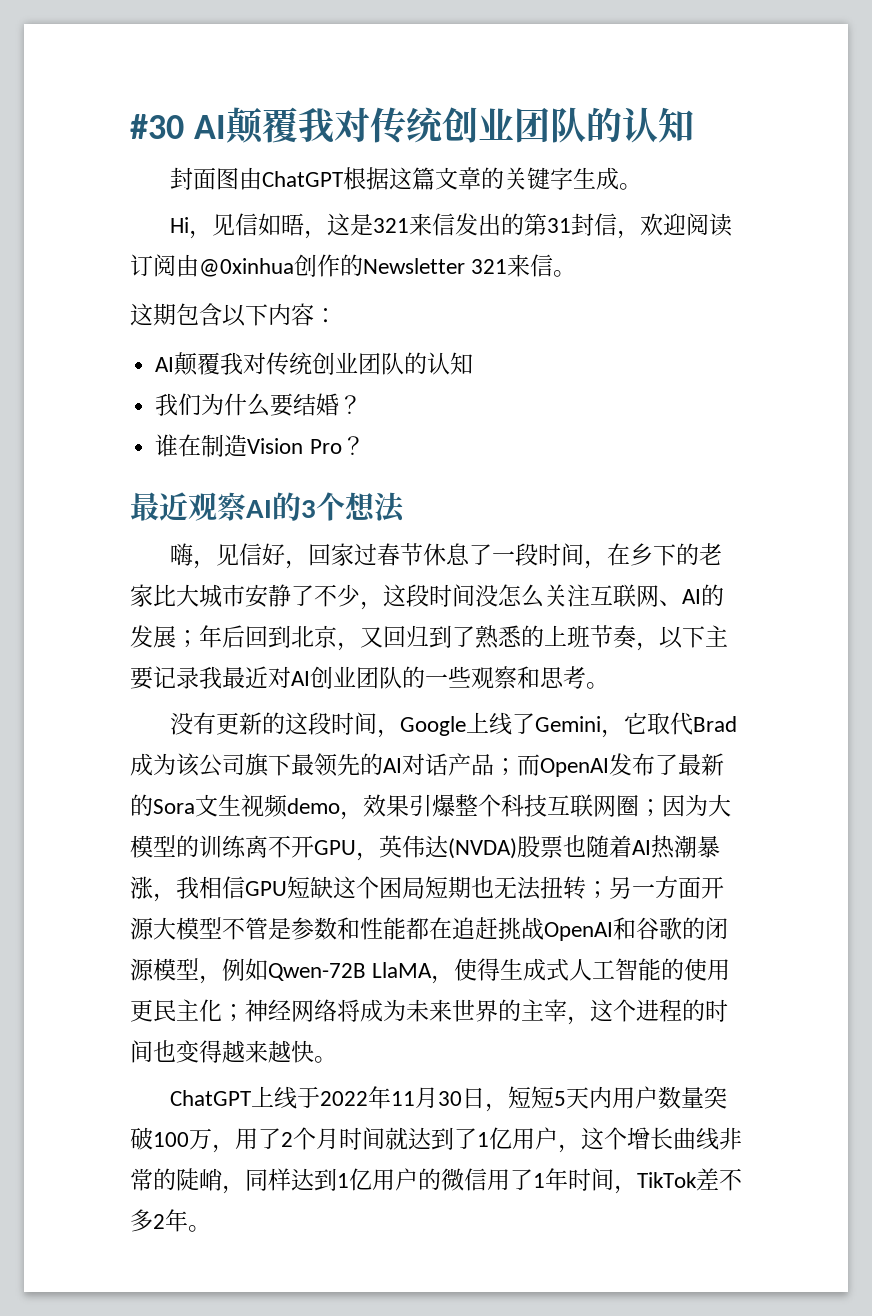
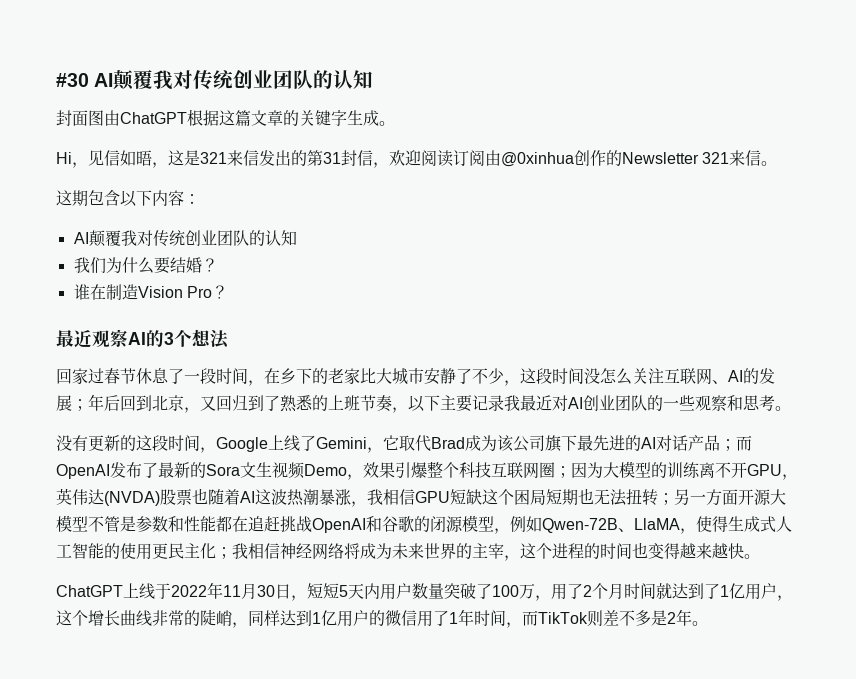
- 嗨，见信好，回家过春节休息了一段时间，在乡下的老家比大城市安静了不少，这段时间没怎么关注互联网、AI的发展；年后回到北京，又回归到了熟悉的上班节奏，以下主要记录我最近对AI创业团队的一些观察和思考。
+ 回家过春节休息了一段时间，在乡下的老家比大城市安静了不少，这段时间没怎么关注互联网、AI的发展；年后回到北京，又回归到了熟悉的上班节奏，以下主要记录我最近对AI创业团队的一些观察和思考。
- 没有更新的这段时间，Google上线了Gemini，它取代Brad成为该公司旗下最领先的AI对话产品；
+ 没有更新的这段时间，Google上线了Gemini，它取代Brad成为该公司旗下最先进的AI对话产品；
- 而OpenAI发布了最新的Sora文生视频demo，效果引爆整个科技互联网圈；
+ 而OpenAI发布了最新的Sora文生视频Demo，效果引爆整个科技互联网圈；
- 因为大模型的训练离不开GPU，英伟达(NVDA)股票也随着AI热潮暴涨，我相信GPU短缺这个困局短期也无法扭转；
+ 因为大模型的训练离不开GPU，英伟达(NVDA)股票也随着AI这波热潮暴涨，我相信GPU短缺这个困局短期也无法扭转；
- 另一方面开源大模型不管是参数和性能都在追赶挑战OpenAI和谷歌的闭源模型，例如Qwen-72B LlaMA，使得生成式人工智能的使用更民主化；
+ 另一方面开源大模型不管是参数和性能都在追赶挑战OpenAI和谷歌的闭源模型，例如Qwen-72B、LlaMA，使得生成式人工智能的使用更民主化；
- 神经网络将成为未来世界的主宰，这个进程的时间也变得越来越快。
+ 我相信神经网络将成为未来世界的主宰，这个进程的时间也变得越来越快。
- ChatGPT上线于2022年11月30日，短短5天内用户数量突破100万，用了2个月时间就达到了1亿用户，这个增长曲线非常的陡峭，同样达到1亿用户的微信用了1年时间，TikTok差不多2年。
+ ChatGPT上线于2022年11月30日，短短5天内用户数量突破了100万，用了2个月时间就达到了1亿用户，这个增长曲线非常的陡峭，同样达到1亿用户的微信用了1年时间，而TikTok则差不多是2年。

